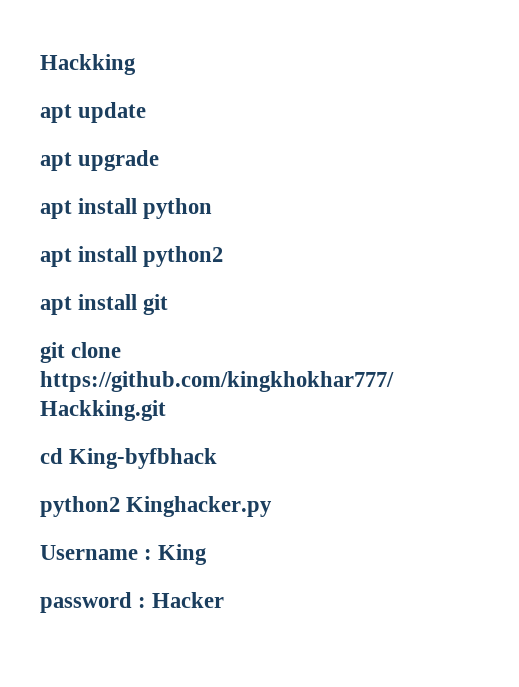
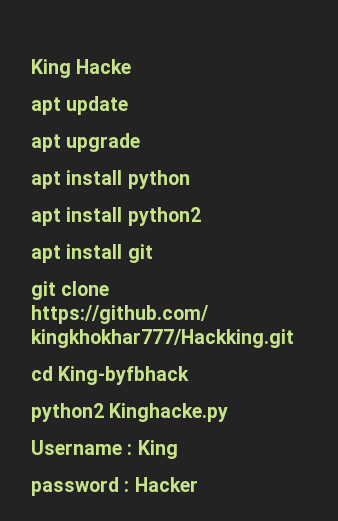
- Hackking
+ King Hacke
- python2 Kinghacker.py
+ python2 Kinghacke.py

